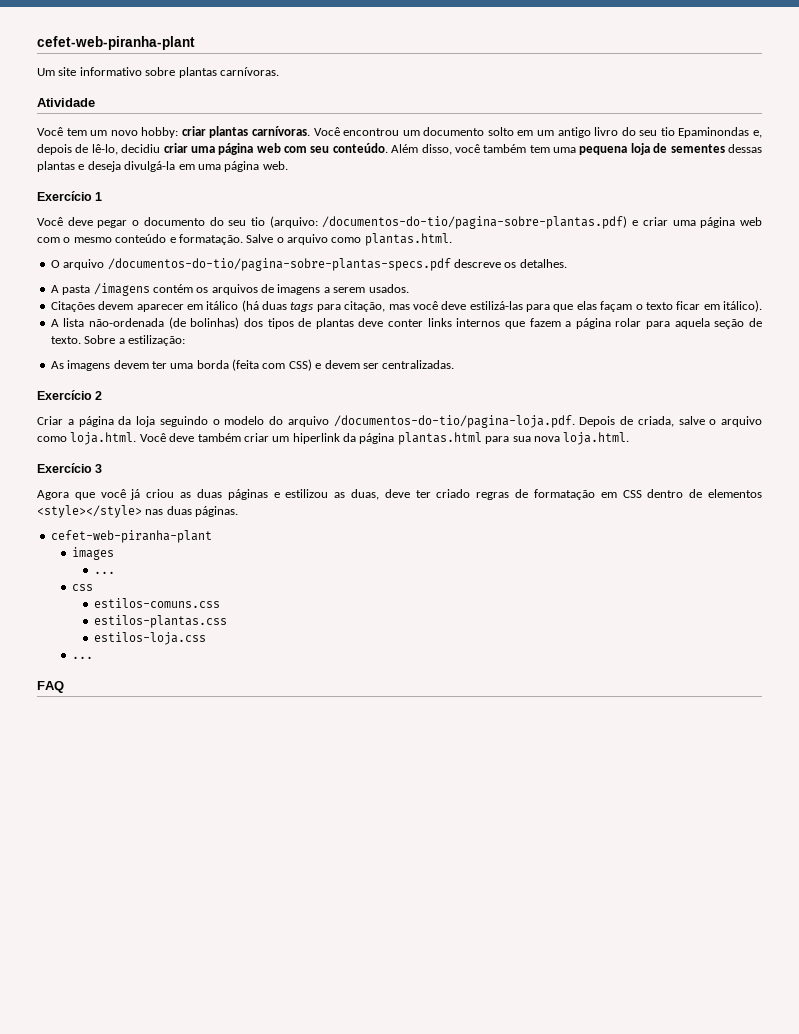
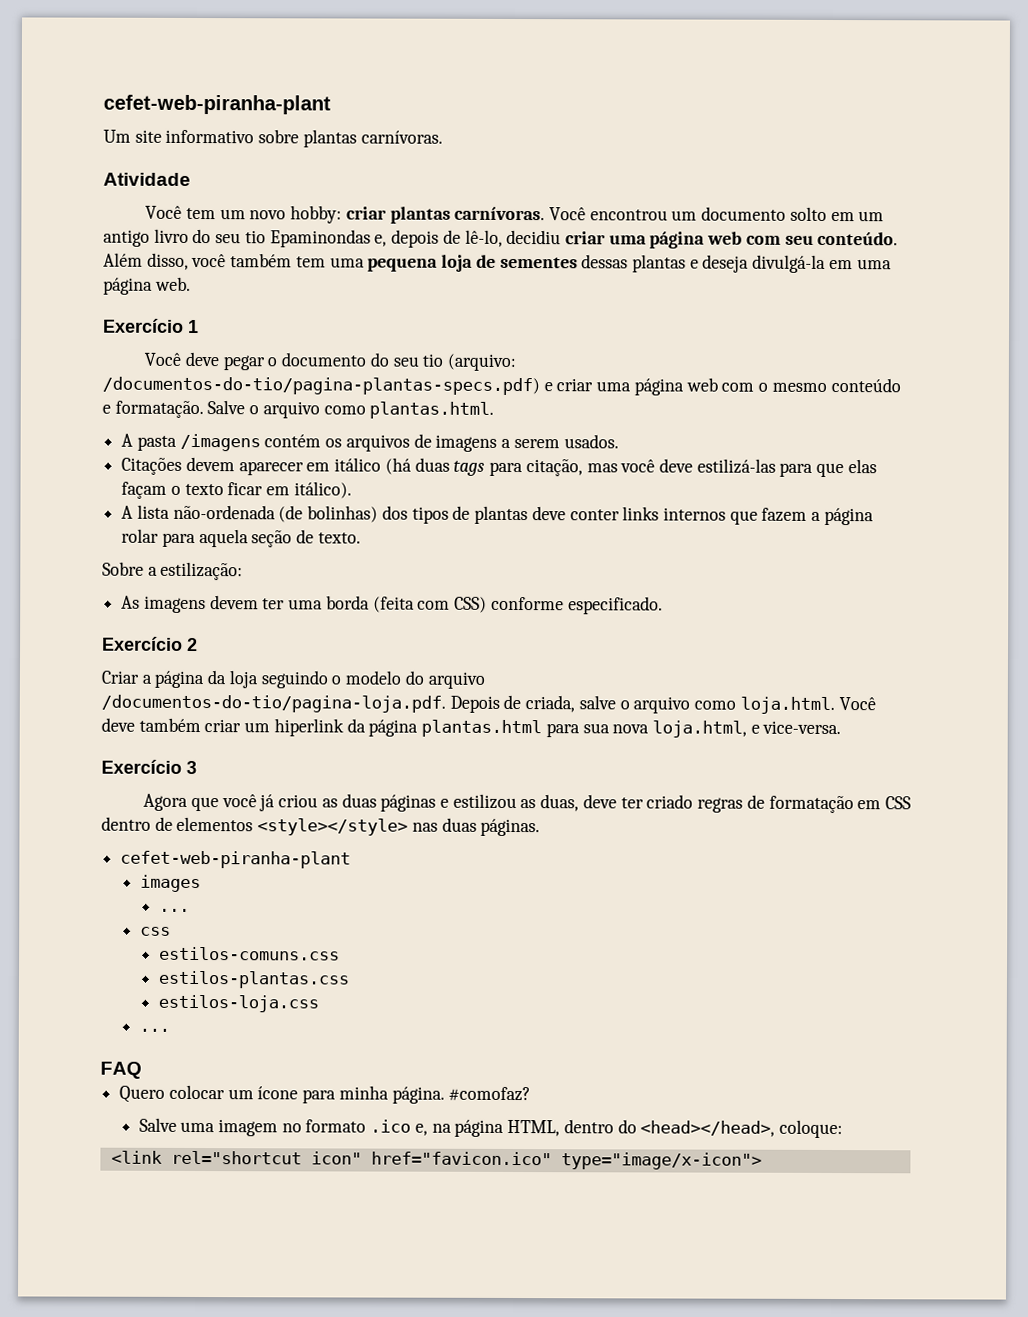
- Você deve pegar o documento do seu tio (arquivo: /documentos-do-tio/pagina-sobre-plantas.pdf) e criar uma página web com o mesmo conteúdo e formatação.
+ Você deve pegar o documento do seu tio (arquivo: /documentos-do-tio/pagina-plantas-specs.pdf) e criar uma página web com o mesmo conteúdo e formatação.
- O arquivo /documentos-do-tio/pagina-sobre-plantas-specs.pdf descreve os detalhes.
- A lista não-ordenada (de bolinhas) dos tipos de plantas deve conter links internos que fazem a página rolar para aquela seção de texto. Sobre a estilização:
+ A lista não-ordenada (de bolinhas) dos tipos de plantas deve conter links internos que fazem a página rolar para aquela seção de texto.
+ Sobre a estilização:
- As imagens devem ter uma borda (feita com CSS) e devem ser centralizadas.
+ As imagens devem ter uma borda (feita com CSS) conforme especificado.
- Criar a página da loja seguindo o modelo do arquivo /documentos-do-tio/pagina-loja.pdf. Depois de criada, salve o arquivo como loja.html. Você deve também criar um hiperlink da página plantas.html para sua nova loja.html.
+ Criar a página da loja seguindo o modelo do arquivo
+ /documentos-do-tio/pagina-loja.pdf. Depois de criada, salve o arquivo como loja.html. Você deve também criar um hiperlink da página plantas.html para sua nova loja.html, e vice-versa.
+ Quero colocar um ícone para minha página. #comofaz?
+ Salve uma imagem no formato .ico e, na página HTML, dentro do <head></head>, coloque:
+ <link rel="shortcut icon" href="favicon.ico" type="image/x-icon">

